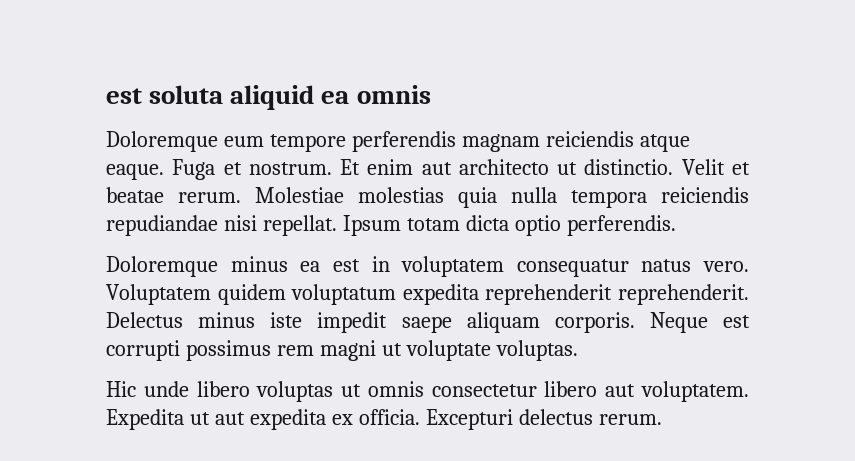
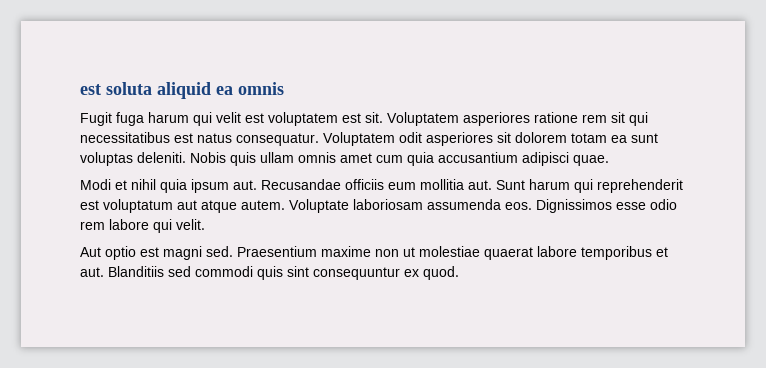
- Doloremque eum tempore perferendis magnam reiciendis atque eaque. Fuga et nostrum. Et enim aut architecto ut distinctio. Velit et beatae rerum. Molestiae molestias quia nulla tempora reiciendis repudiandae nisi repellat. Ipsum totam dicta optio perferendis.
- Doloremque minus ea est in voluptatem consequatur natus vero. Voluptatem quidem voluptatum expedita reprehenderit reprehenderit. Delectus minus iste impedit saepe aliquam corporis. Neque est corrupti possimus rem magni ut voluptate voluptas.
- Hic unde libero voluptas ut omnis consectetur libero aut voluptatem. Expedita ut aut expedita ex officia. Excepturi delectus rerum.
+ Fugit fuga harum qui velit est voluptatem est sit. Voluptatem asperiores ratione rem sit qui necessitatibus est natus consequatur. Voluptatem odit asperiores sit dolorem totam ea sunt voluptas deleniti. Nobis quis ullam omnis amet cum quia accusantium adipisci quae.
+ Modi et nihil quia ipsum aut. Recusandae officiis eum mollitia aut. Sunt harum qui reprehenderit est voluptatum aut atque autem. Voluptate laboriosam assumenda eos. Dignissimos esse odio rem labore qui velit.
+ Aut optio est magni sed. Praesentium maxime non ut molestiae quaerat labore temporibus et aut. Blanditiis sed commodi quis sint consequuntur ex quod.

